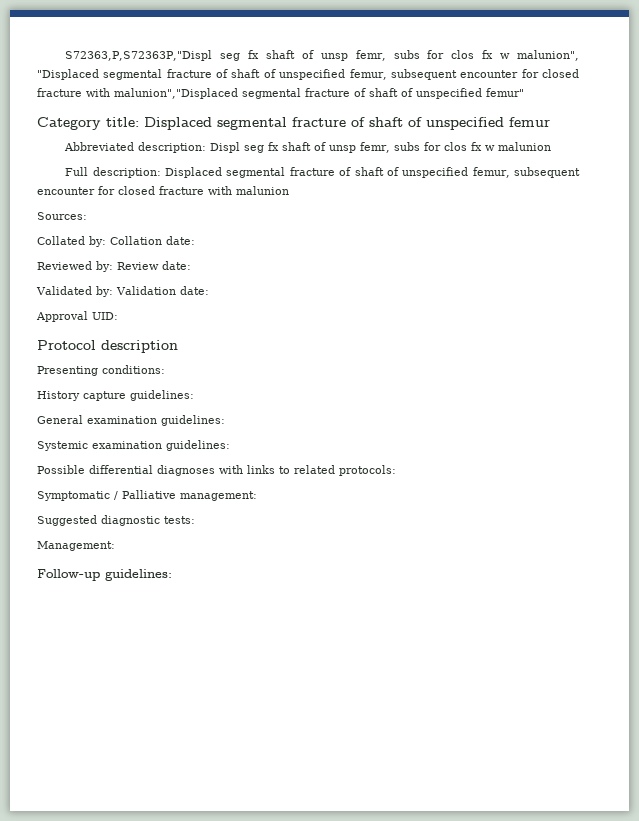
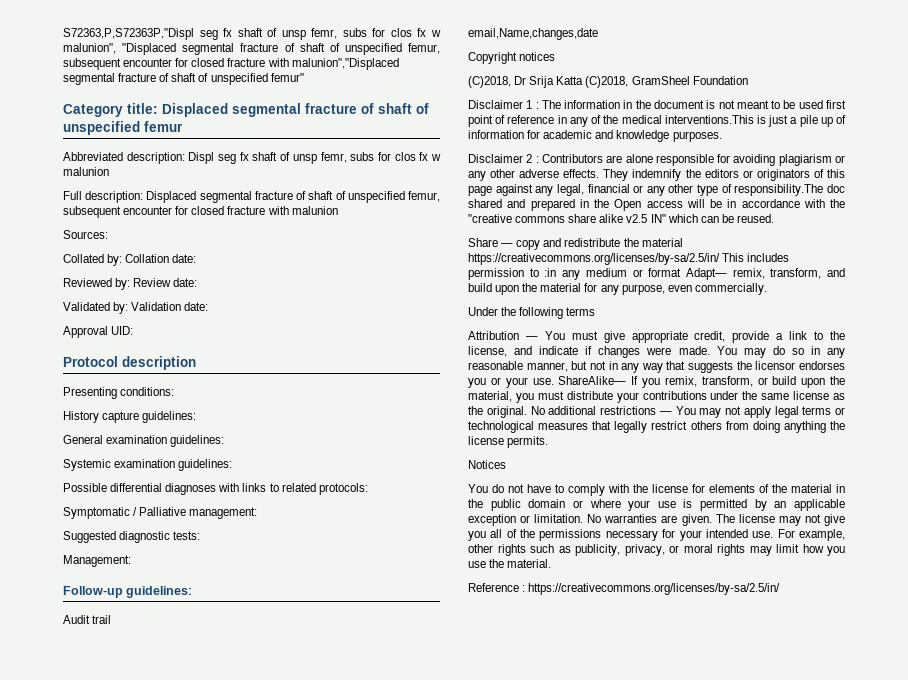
+ Audit trail
+ email,Name,changes,date
+ Copyright notices
+ (C)2018, Dr Srija Katta (C)2018, GramSheel Foundation
+ Disclaimer 1 : The information in the document is not meant to be used first point of reference in any of the medical interventions.This is just a pile up of information for academic and knowledge purposes.
+ Disclaimer 2 : Contributors are alone responsible for avoiding plagiarism or any other adverse effects. They indemnify the editors or originators of this page against any legal, financial or any other type of responsibility.The doc shared and prepared in the Open access will be in accordance with the "creative commons share alike v2.5 IN" which can be reused.
+ Share — copy and redistribute the material https://creativecommons.org/licenses/by-sa/2.5/in/ This includes permission to :in any medium or format Adapt— remix, transform, and build upon the material for any purpose, even commercially.
+ Under the following terms
+ Attribution — You must give appropriate credit, provide a link to the license, and indicate if changes were made. You may do so in any reasonable manner, but not in any way that suggests the licensor endorses you or your use. ShareAlike— If you remix, transform, or build upon the material, you must distribute your contributions under the same license as the original. No additional restrictions — You may not apply legal terms or technological measures that legally restrict others from doing anything the license permits.
+ Notices
+ You do not have to comply with the license for elements of the material in the public domain or where your use is permitted by an applicable exception or limitation. No warranties are given. The license may not give you all of the permissions necessary for your intended use. For example, other rights such as publicity, privacy, or moral rights may limit how you use the material.
+ Reference : https://creativecommons.org/licenses/by-sa/2.5/in/

